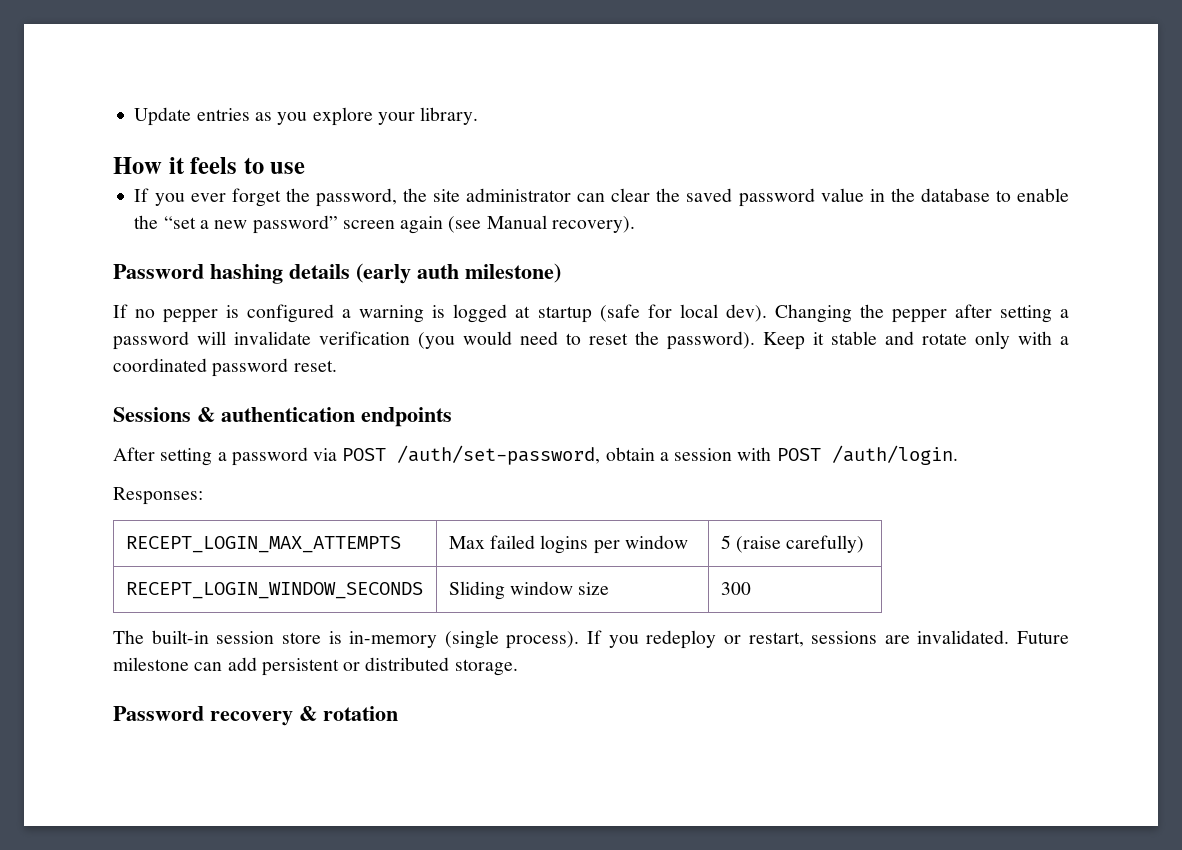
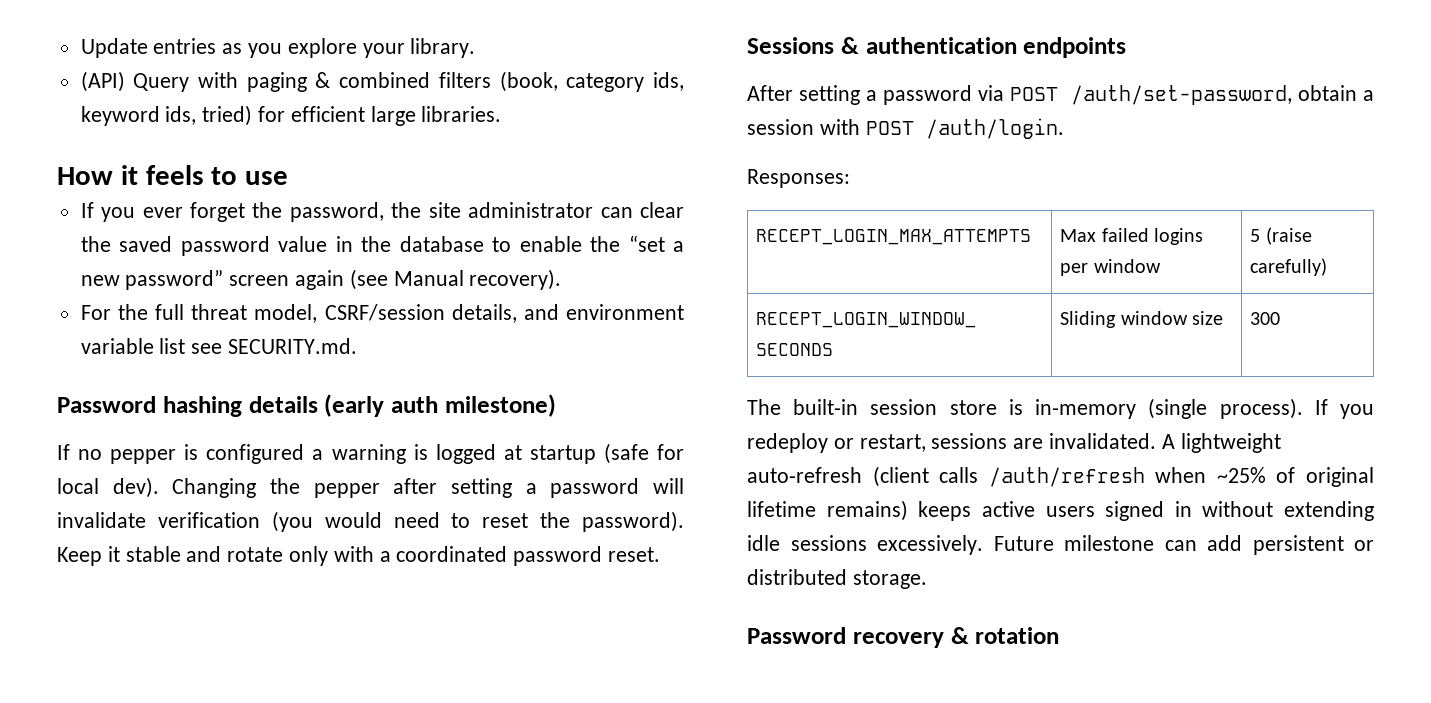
+ (API) Query with paging & combined filters (book, category ids, keyword ids, tried) for efficient large libraries.
+ For the full threat model, CSRF/session details, and environment variable list see SECURITY.md.
+ A lightweight auto‑refresh (client calls /auth/refresh when ~25% of original lifetime remains) keeps active users signed in without extending idle sessions excessively.

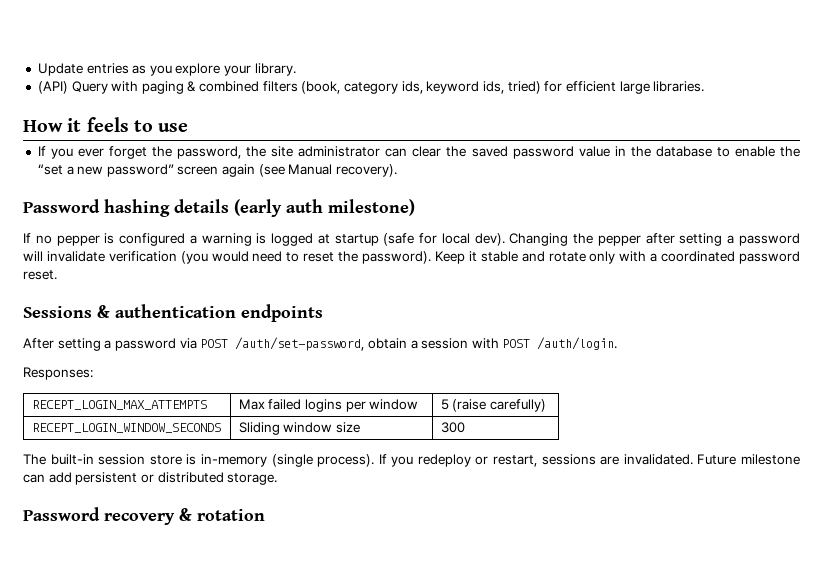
- For the full threat model, CSRF/session details, and environment variable list see SECURITY.md.
- A lightweight auto‑refresh (client calls /auth/refresh when ~25% of original lifetime remains) keeps active users signed in without extending idle sessions excessively.

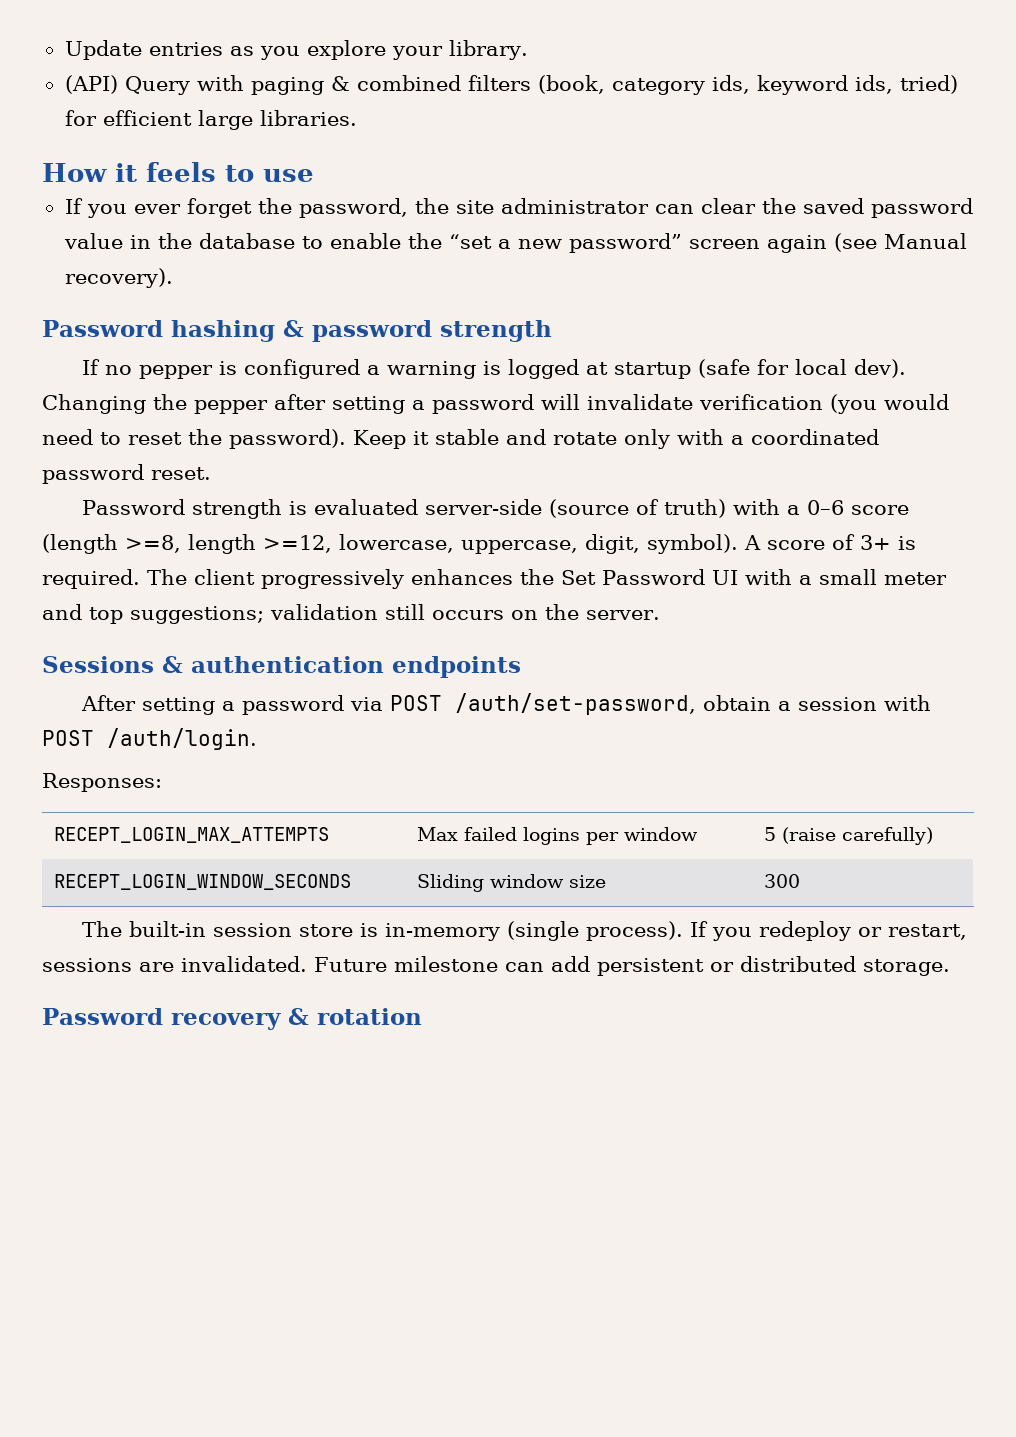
- Password hashing details (early auth milestone)
+ Password hashing & password strength
+ Password strength is evaluated server‑side (source of truth) with a 0–6 score (length >=8, length >=12, lowercase, uppercase, digit, symbol). A score of 3+ is required. The client progressively enhances the Set Password UI with a small meter and top suggestions; validation still occurs on the server.

